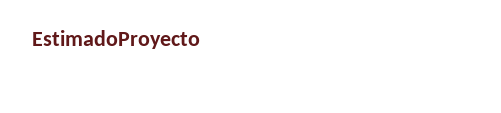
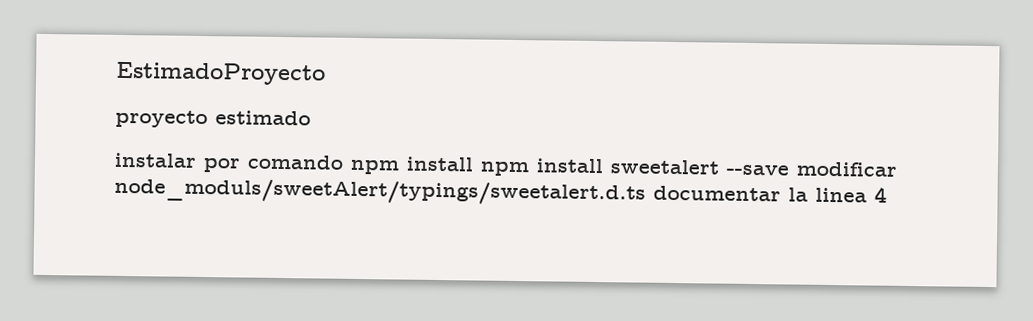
+ proyecto estimado
+ instalar por comando npm install npm install sweetalert --save modificar node_moduls/sweetAlert/typings/sweetalert.d.ts documentar la linea 4

